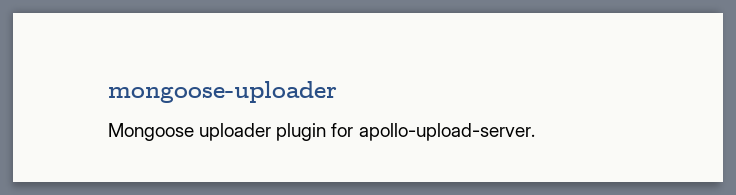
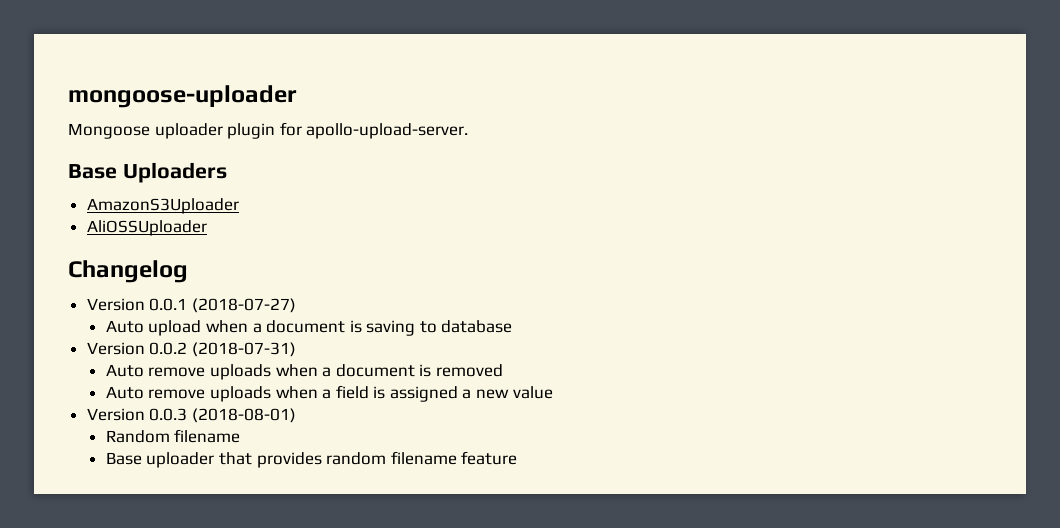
+ Base Uploaders
+ AmazonS3Uploader
+ AliOSSUploader
+ Changelog
+ Version 0.0.1 (2018-07-27)
+ Auto upload when a document is saving to database
+ Version 0.0.2 (2018-07-31)
+ Auto remove uploads when a document is removed
+ Auto remove uploads when a field is assigned a new value
+ Version 0.0.3 (2018-08-01)
+ Random filename
+ Base uploader that provides random filename feature

